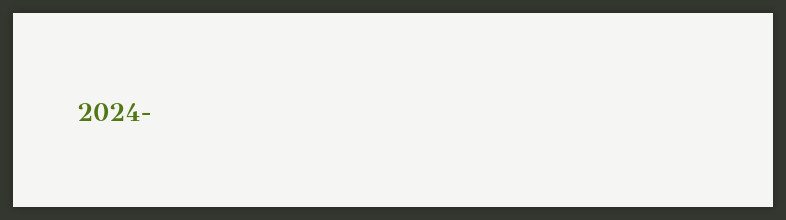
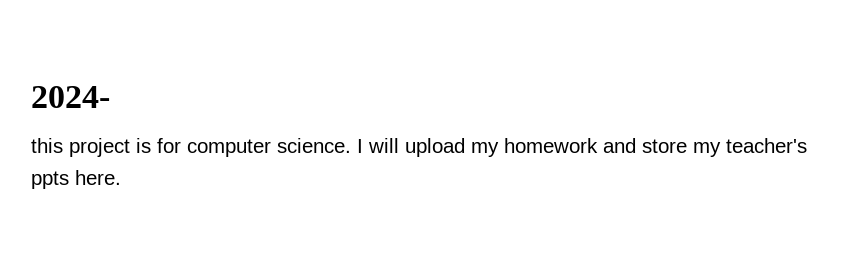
+ this project is for computer science. I will upload my homework and store my teacher's ppts here.

